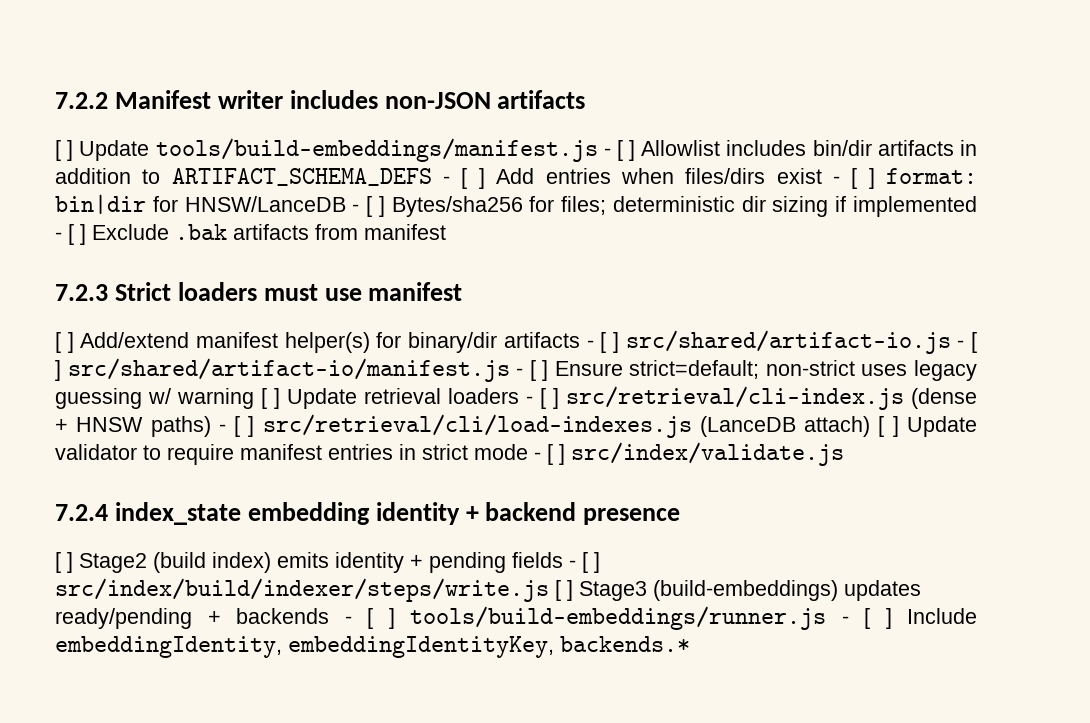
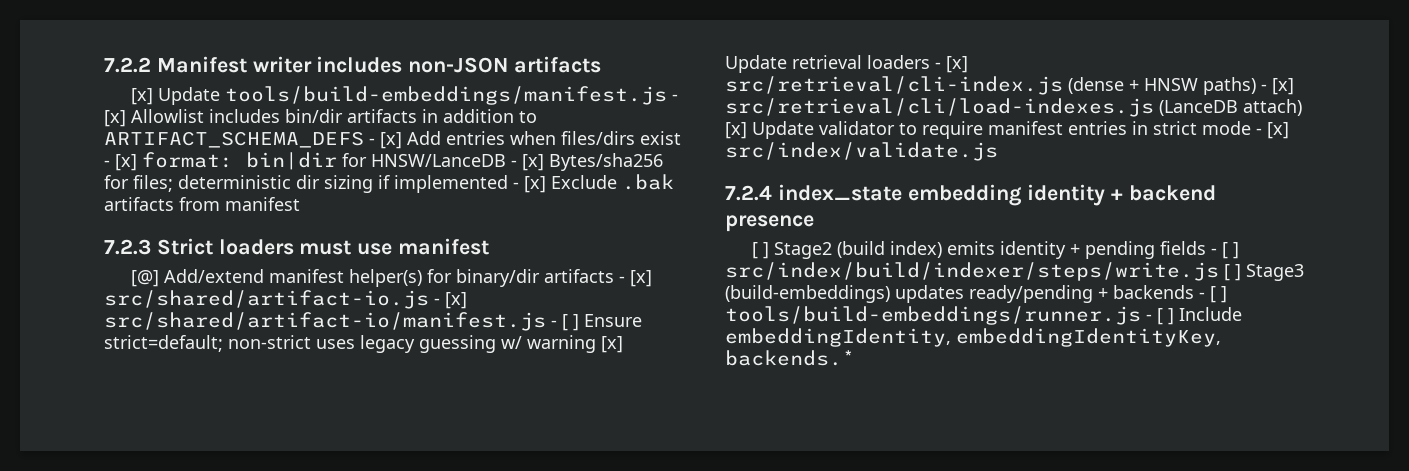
- [ ] Update tools/build-embeddings/manifest.js - [ ] Allowlist includes bin/dir artifacts in addition to ARTIFACT_SCHEMA_DEFS - [ ] Add entries when files/dirs exist - [ ] format: bin|dir for HNSW/LanceDB - [ ] Bytes/sha256 for files; deterministic dir sizing if implemented - [ ] Exclude .bak artifacts from manifest
+ [x] Update tools/build-embeddings/manifest.js - [x] Allowlist includes bin/dir artifacts in addition to ARTIFACT_SCHEMA_DEFS - [x] Add entries when files/dirs exist - [x] format: bin|dir for HNSW/LanceDB - [x] Bytes/sha256 for files; deterministic dir sizing if implemented - [x] Exclude .bak artifacts from manifest
- [ ] Add/extend manifest helper(s) for binary/dir artifacts - [ ] src/shared/artifact-io.js - [ ] src/shared/artifact-io/manifest.js - [ ] Ensure strict=default; non-strict uses legacy guessing w/ warning [ ] Update retrieval loaders - [ ] src/retrieval/cli-index.js (dense + HNSW paths) - [ ] src/retrieval/cli/load-indexes.js (LanceDB attach) [ ] Update validator to require manifest entries in strict mode - [ ] src/index/validate.js
+ [@] Add/extend manifest helper(s) for binary/dir artifacts - [x] src/shared/artifact-io.js - [x] src/shared/artifact-io/manifest.js - [ ] Ensure strict=default; non-strict uses legacy guessing w/ warning [x] Update retrieval loaders - [x] src/retrieval/cli-index.js (dense + HNSW paths) - [x] src/retrieval/cli/load-indexes.js (LanceDB attach) [x] Update validator to require manifest entries in strict mode - [x] src/index/validate.js

